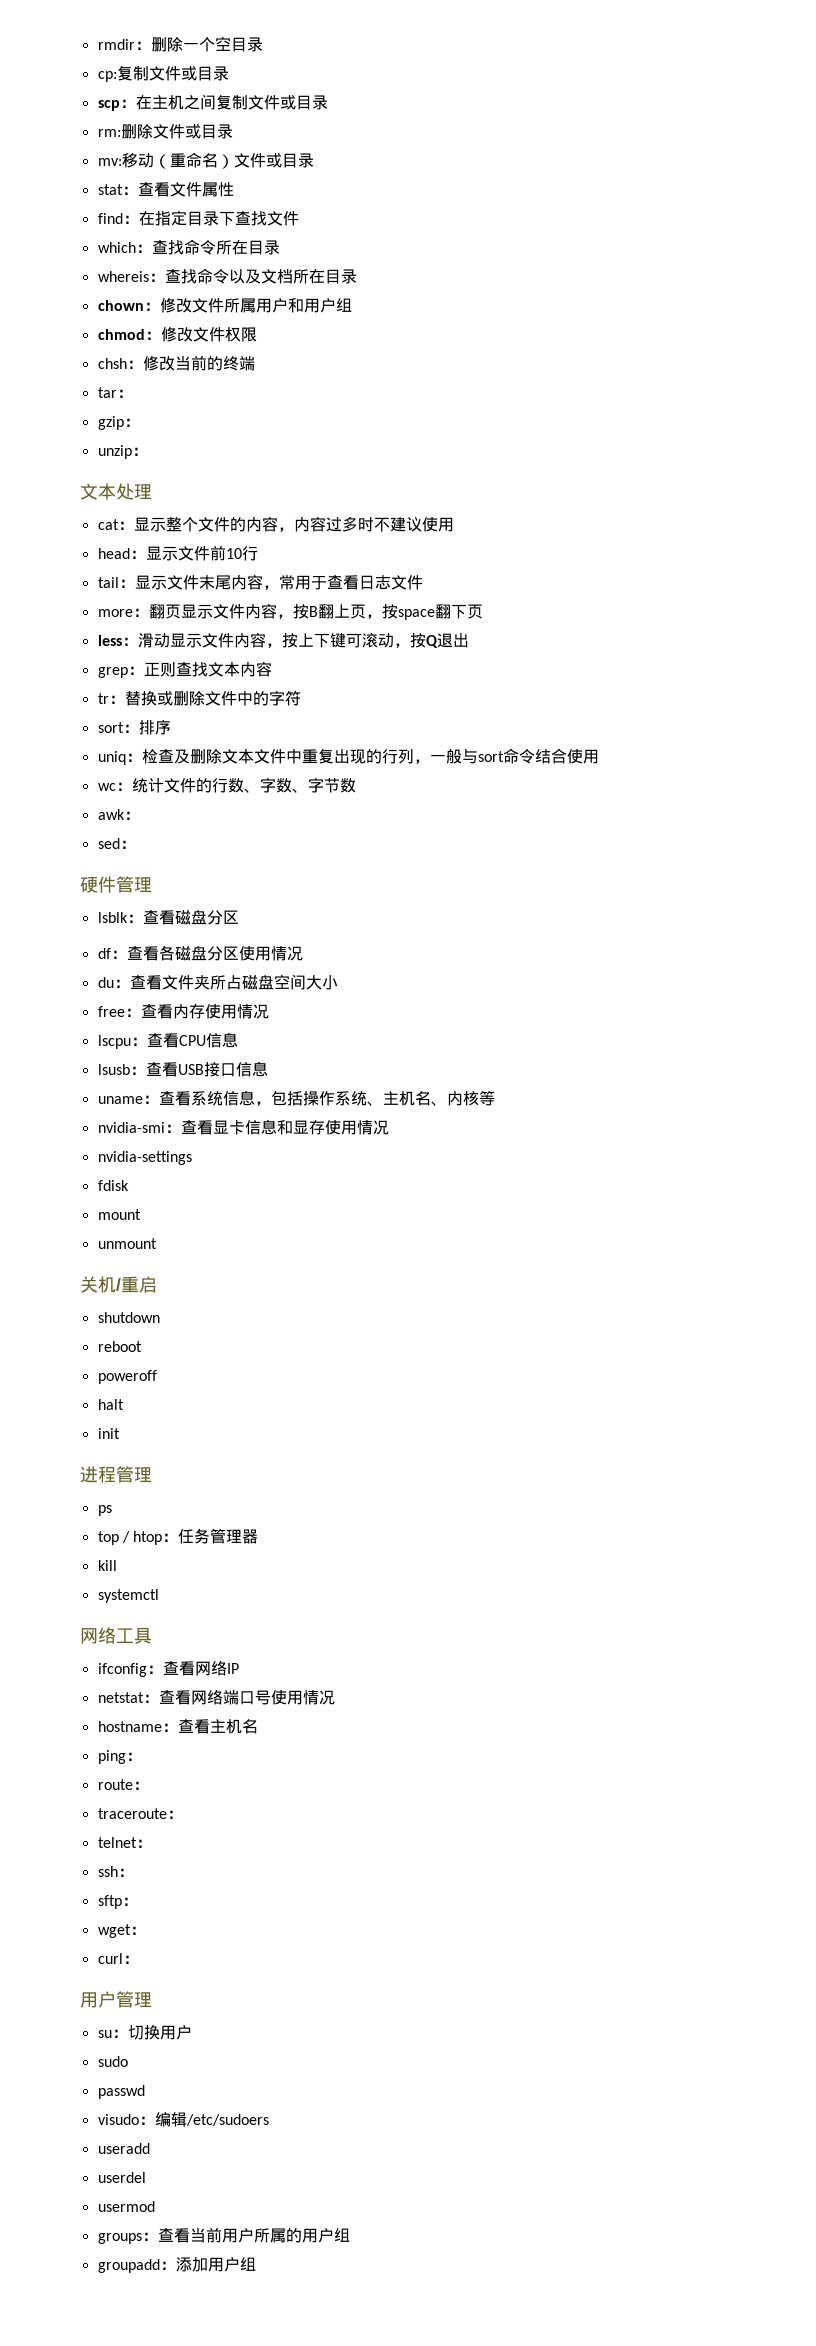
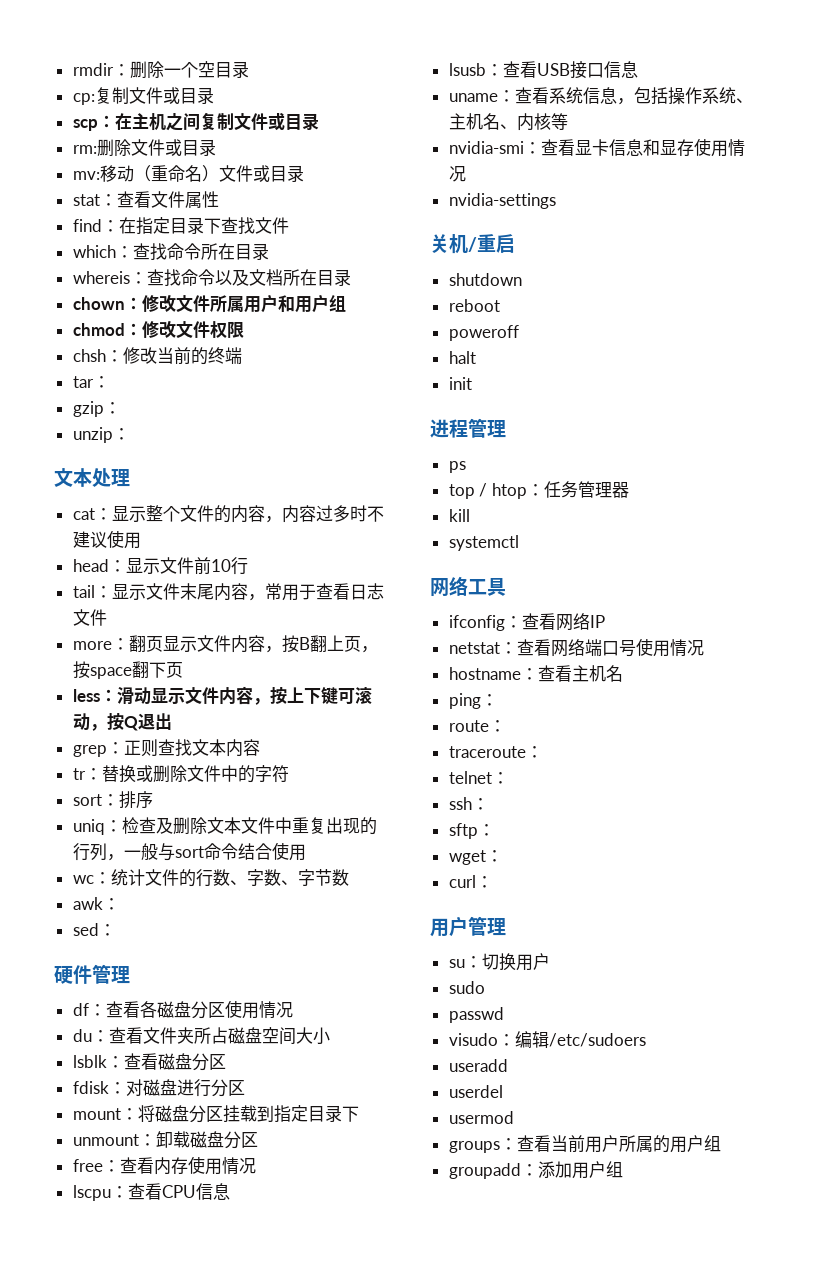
- lsblk：查看磁盘分区
+ lsblk：查看磁盘分区
+ fdisk：对磁盘进行分区
+ mount：将磁盘分区挂载到指定目录下
+ unmount：卸载磁盘分区
- fdisk
- mount
- unmount

